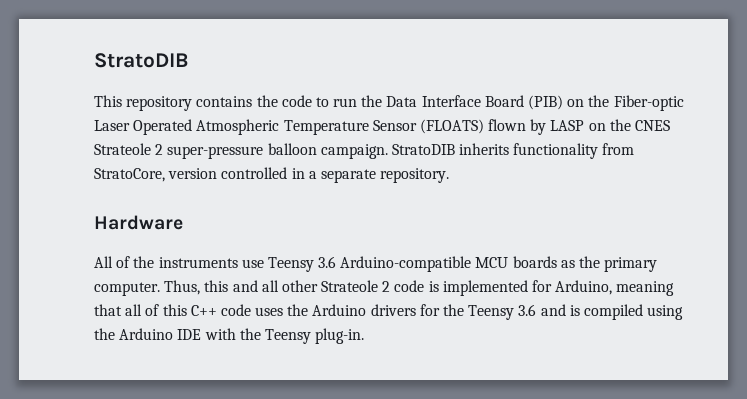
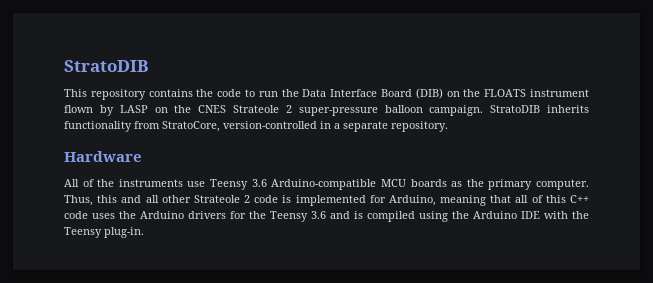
- This repository contains the code to run the Data Interface Board (PIB) on the Fiber-optic Laser Operated Atmospheric Temperature Sensor (FLOATS) flown by LASP on the CNES Strateole 2 super-pressure balloon campaign.
+ This repository contains the code to run the Data Interface Board (DIB) on the FLOATS instrument flown by LASP on the CNES Strateole 2 super-pressure balloon campaign.
- StratoDIB inherits functionality from StratoCore, version controlled in a separate repository.
+ StratoDIB inherits functionality from StratoCore, version-controlled in a separate repository.

